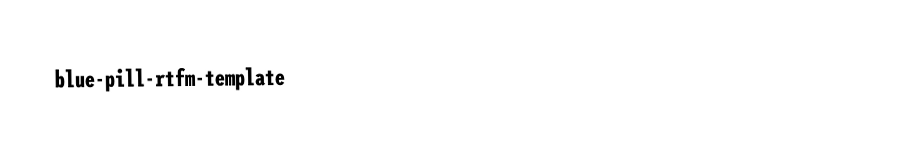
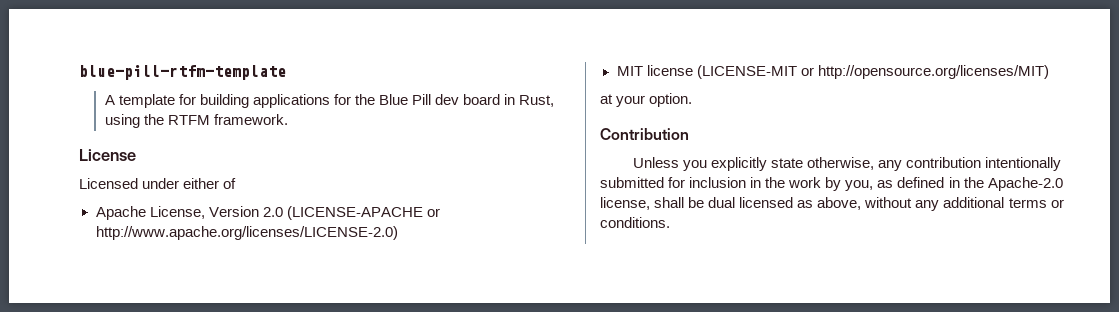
+ A template for building applications for the Blue Pill dev board in Rust, using the RTFM framework.
+ License
+ Licensed under either of
+ Apache License, Version 2.0 (LICENSE-APACHE or http://www.apache.org/licenses/LICENSE-2.0)
+ MIT license (LICENSE-MIT or http://opensource.org/licenses/MIT)
+ at your option.
+ Contribution
+ Unless you explicitly state otherwise, any contribution intentionally submitted for inclusion in the work by you, as defined in the Apache-2.0 license, shall be dual licensed as above, without any additional terms or conditions.

